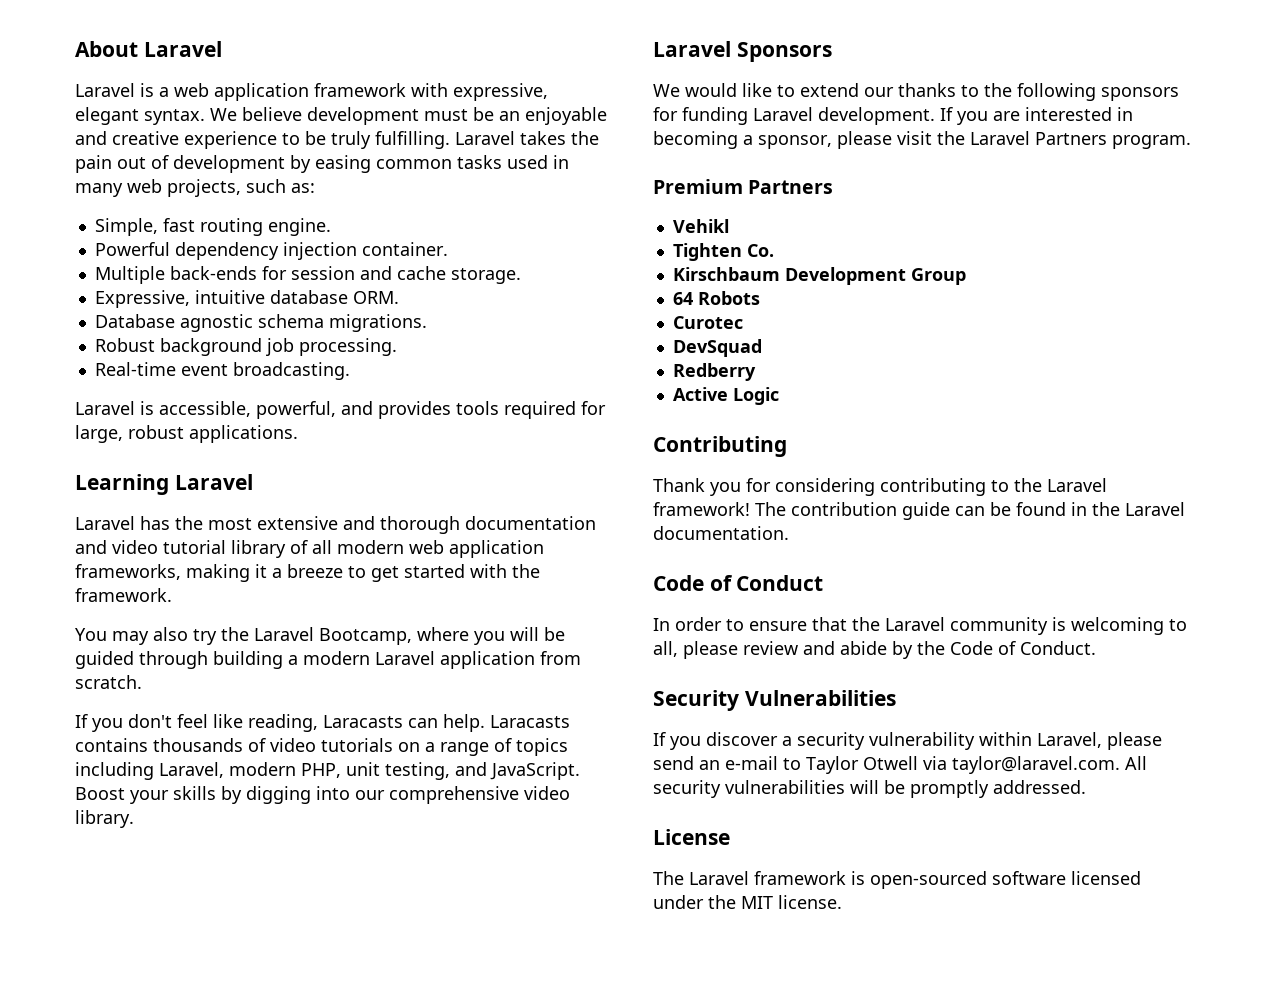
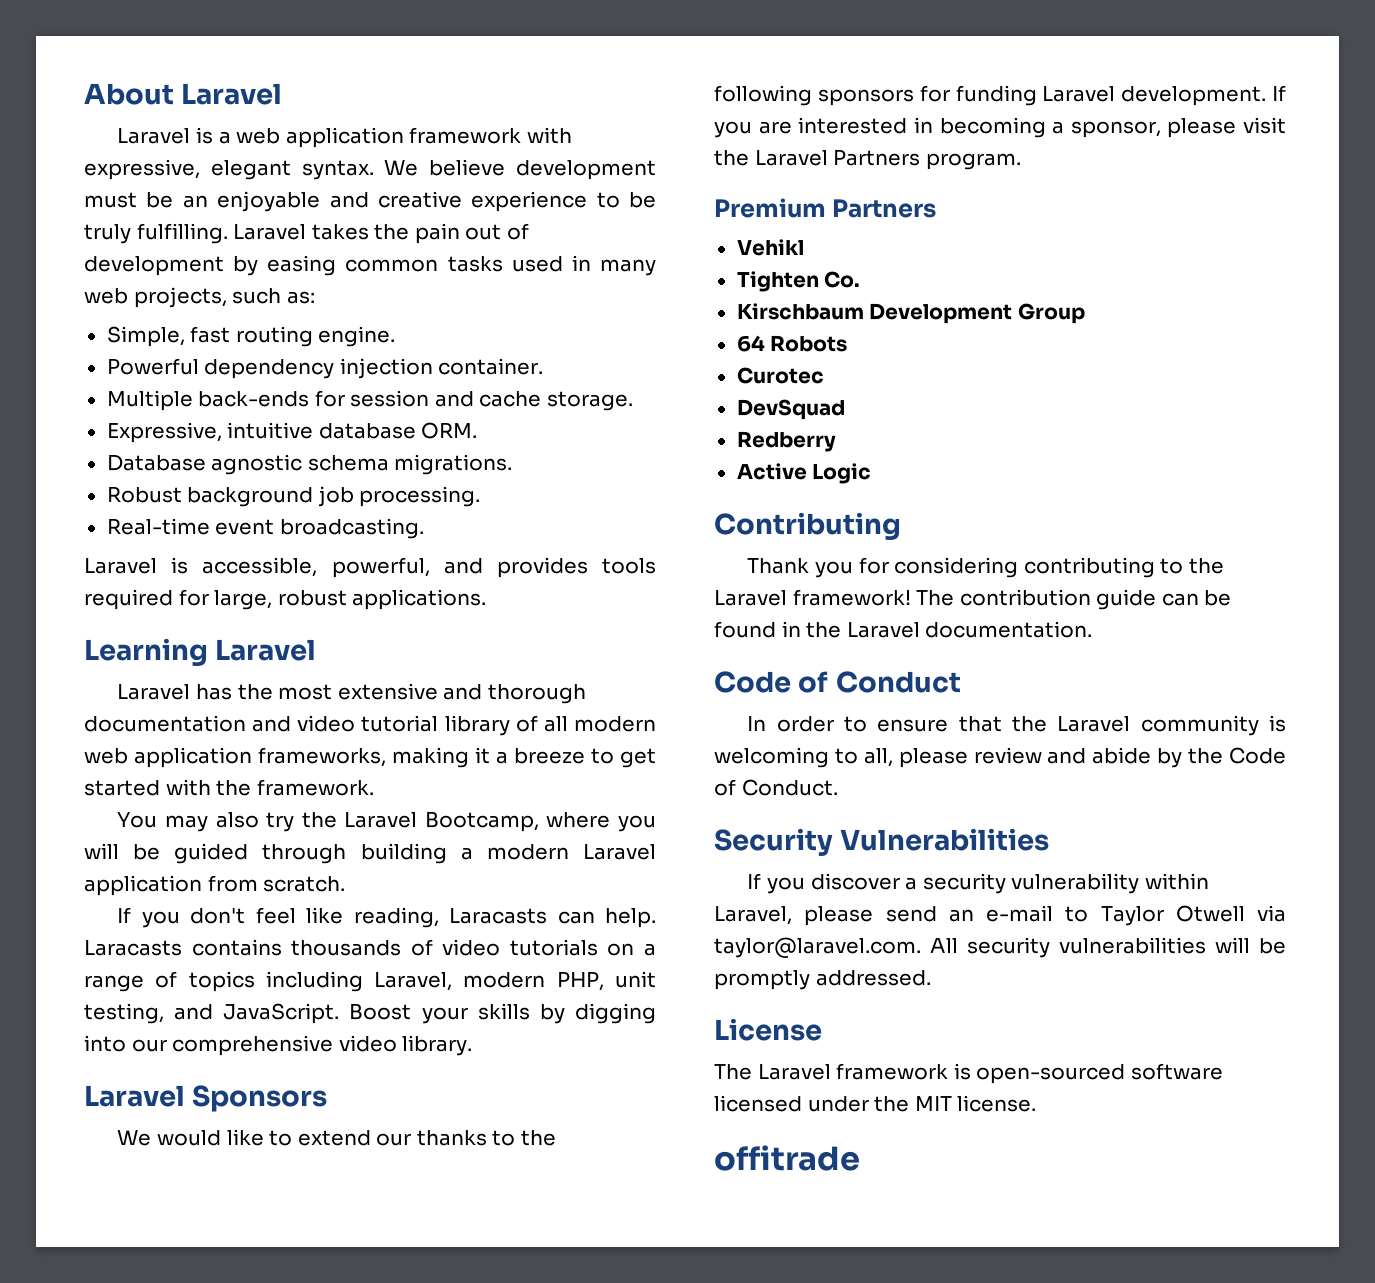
+ offitrade

